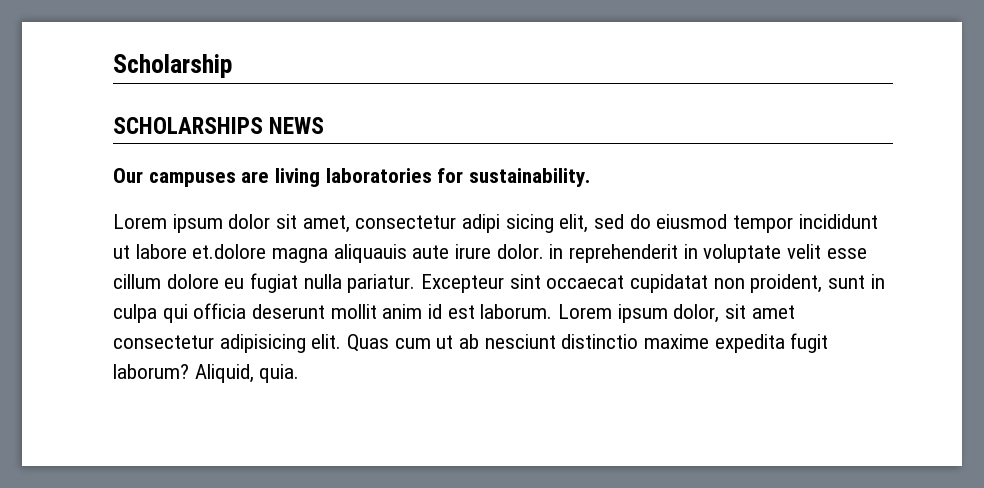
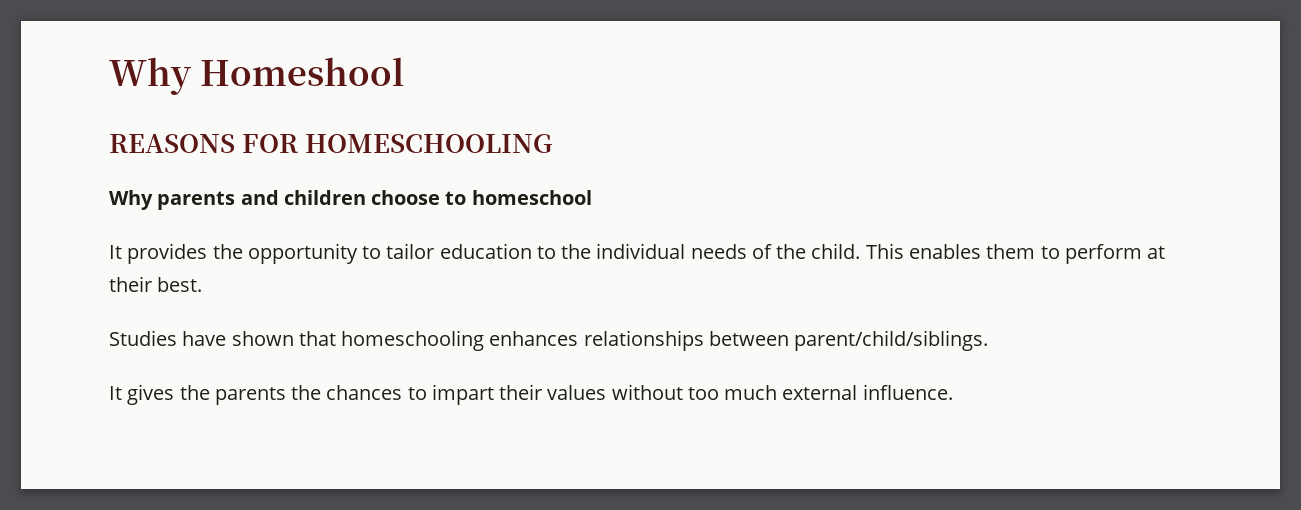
- Scholarship
- SCHOLARSHIPS NEWS
- Our campuses are living laboratories for sustainability.
- Lorem ipsum dolor sit amet, consectetur adipi sicing elit, sed do eiusmod tempor incididunt ut labore et.dolore magna aliquauis aute irure dolor. in reprehenderit in voluptate velit esse cillum dolore eu fugiat nulla pariatur. Excepteur sint occaecat cupidatat non proident, sunt in culpa qui officia deserunt mollit anim id est laborum. Lorem ipsum dolor, sit amet consectetur adipisicing elit. Quas cum ut ab nesciunt distinctio maxime expedita fugit laborum? Aliquid, quia.
+ Why Homeshool
+ REASONS FOR HOMESCHOOLING
+ Why parents and children choose to homeschool
+ It provides the opportunity to tailor education to the individual needs of the child. This enables them to perform at their best.
+ Studies have shown that homeschooling enhances relationships between parent/child/siblings.
+ It gives the parents the chances to impart their values without too much external influence.

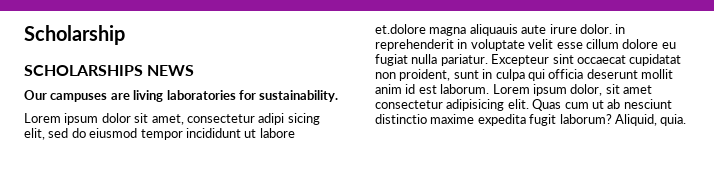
- Why Homeshool
- REASONS FOR HOMESCHOOLING
- Why parents and children choose to homeschool
- It provides the opportunity to tailor education to the individual needs of the child. This enables them to perform at their best.
- Studies have shown that homeschooling enhances relationships between parent/child/siblings.
- It gives the parents the chances to impart their values without too much external influence.
+ Scholarship
+ SCHOLARSHIPS NEWS
+ Our campuses are living laboratories for sustainability.
+ Lorem ipsum dolor sit amet, consectetur adipi sicing elit, sed do eiusmod tempor incididunt ut labore et.dolore magna aliquauis aute irure dolor. in reprehenderit in voluptate velit esse cillum dolore eu fugiat nulla pariatur. Excepteur sint occaecat cupidatat non proident, sunt in culpa qui officia deserunt mollit anim id est laborum. Lorem ipsum dolor, sit amet consectetur adipisicing elit. Quas cum ut ab nesciunt distinctio maxime expedita fugit laborum? Aliquid, quia.

